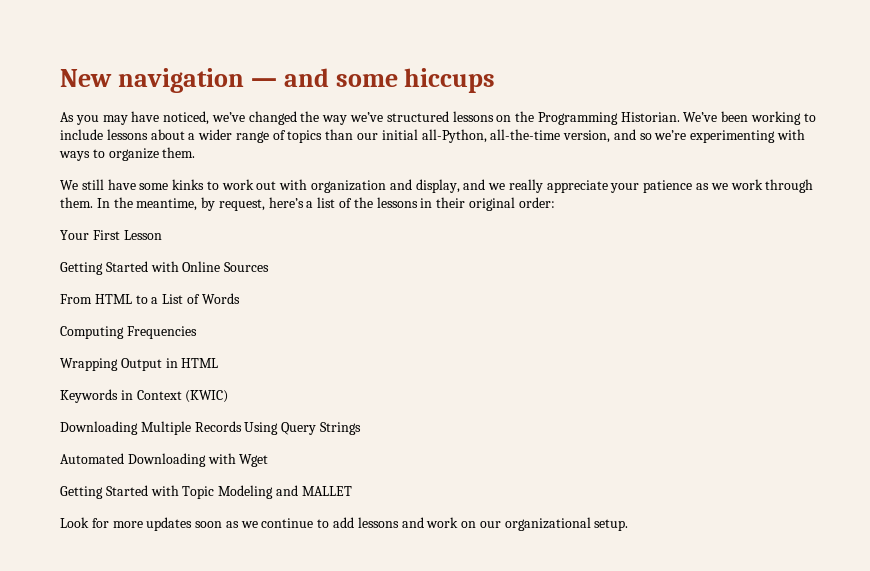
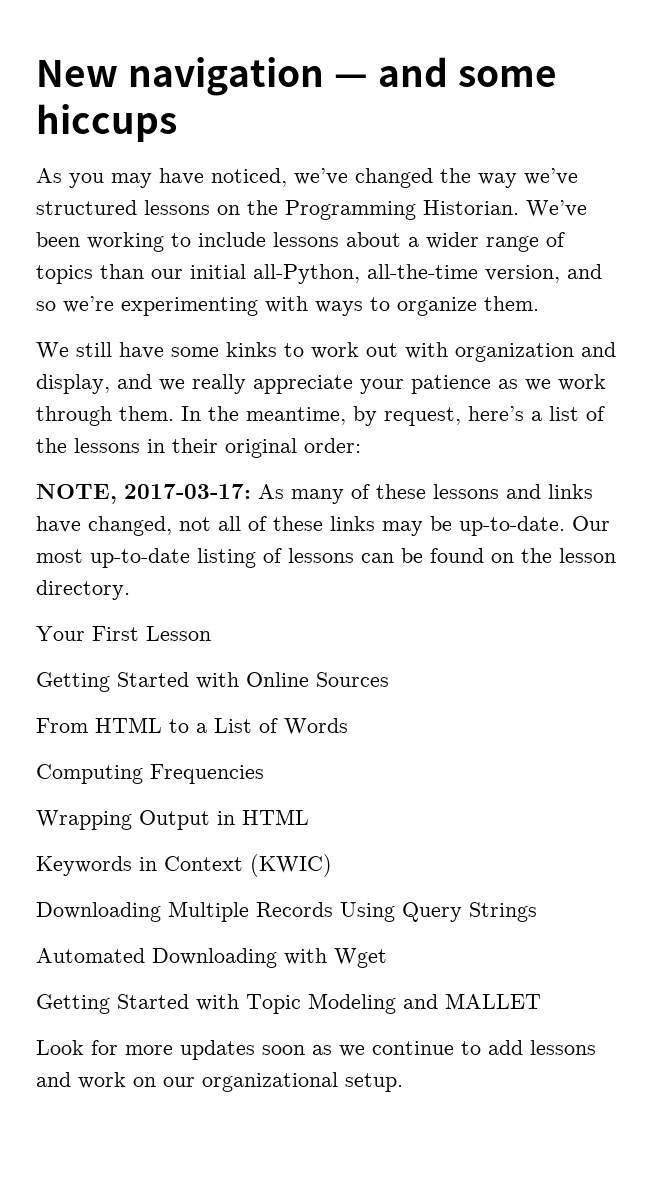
+ NOTE, 2017-03-17: As many of these lessons and links have changed, not all of these links may be up-to-date. Our most up-to-date listing of lessons can be found on the lesson directory.

